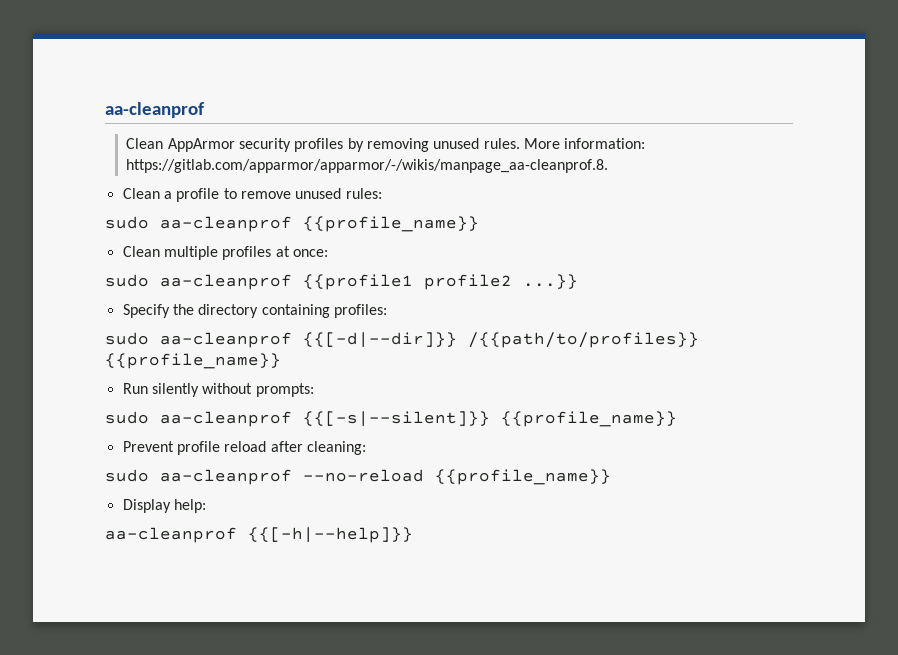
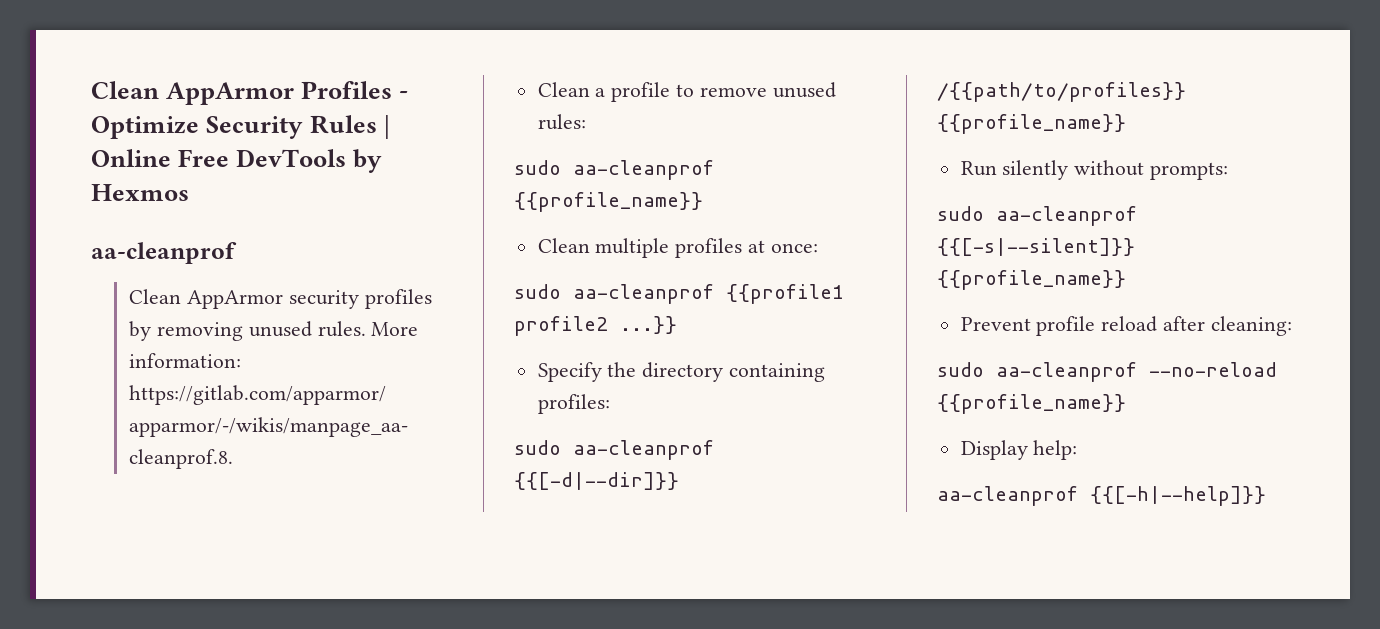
+ Clean AppArmor Profiles - Optimize Security Rules | Online Free DevTools by Hexmos

